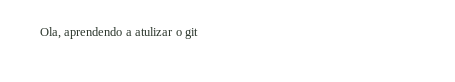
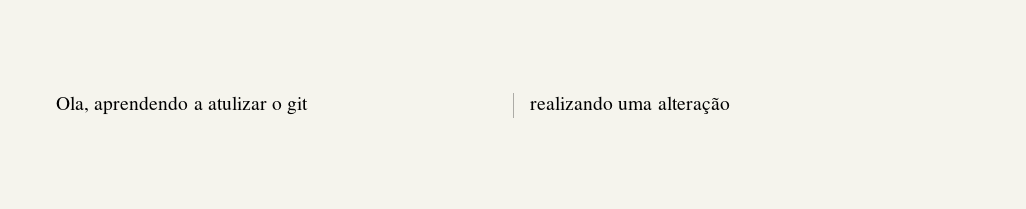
+ realizando uma alteração

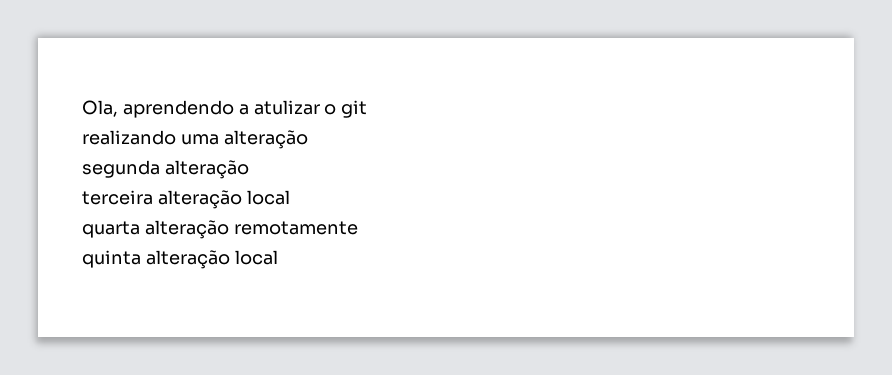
+ segunda alteração
+ terceira alteração local
+ quarta alteração remotamente
+ quinta alteração local

